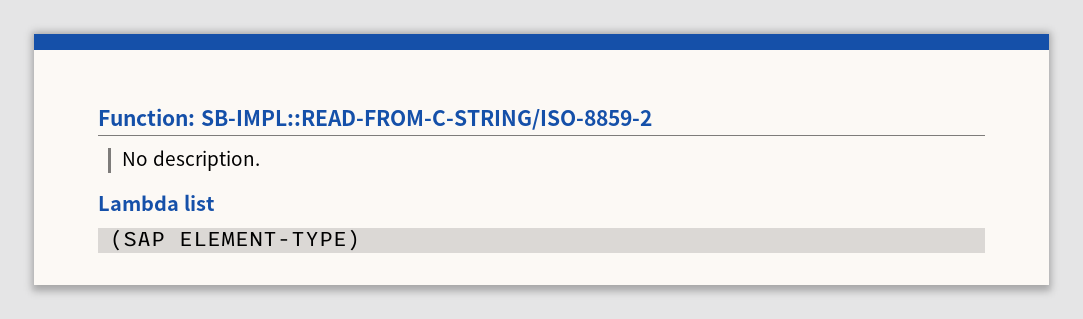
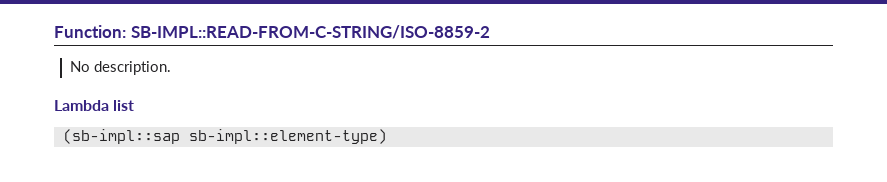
- (SAP ELEMENT-TYPE)
+ (sb-impl::sap sb-impl::element-type)

